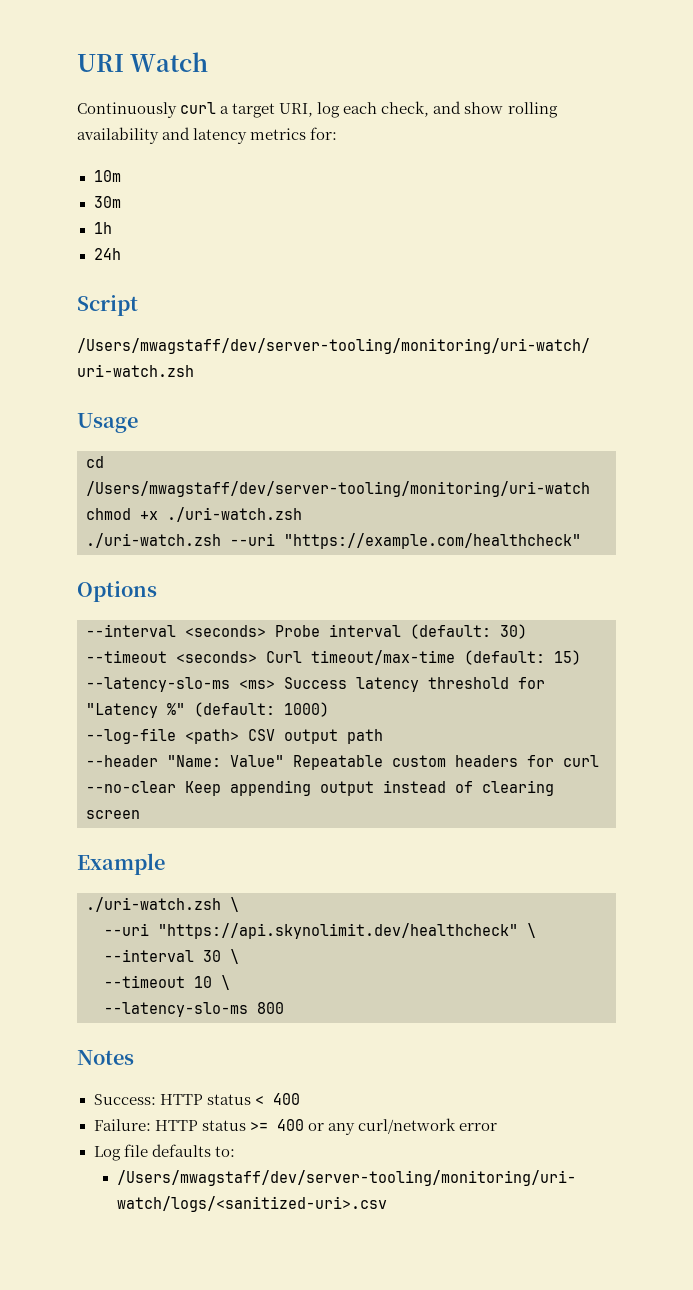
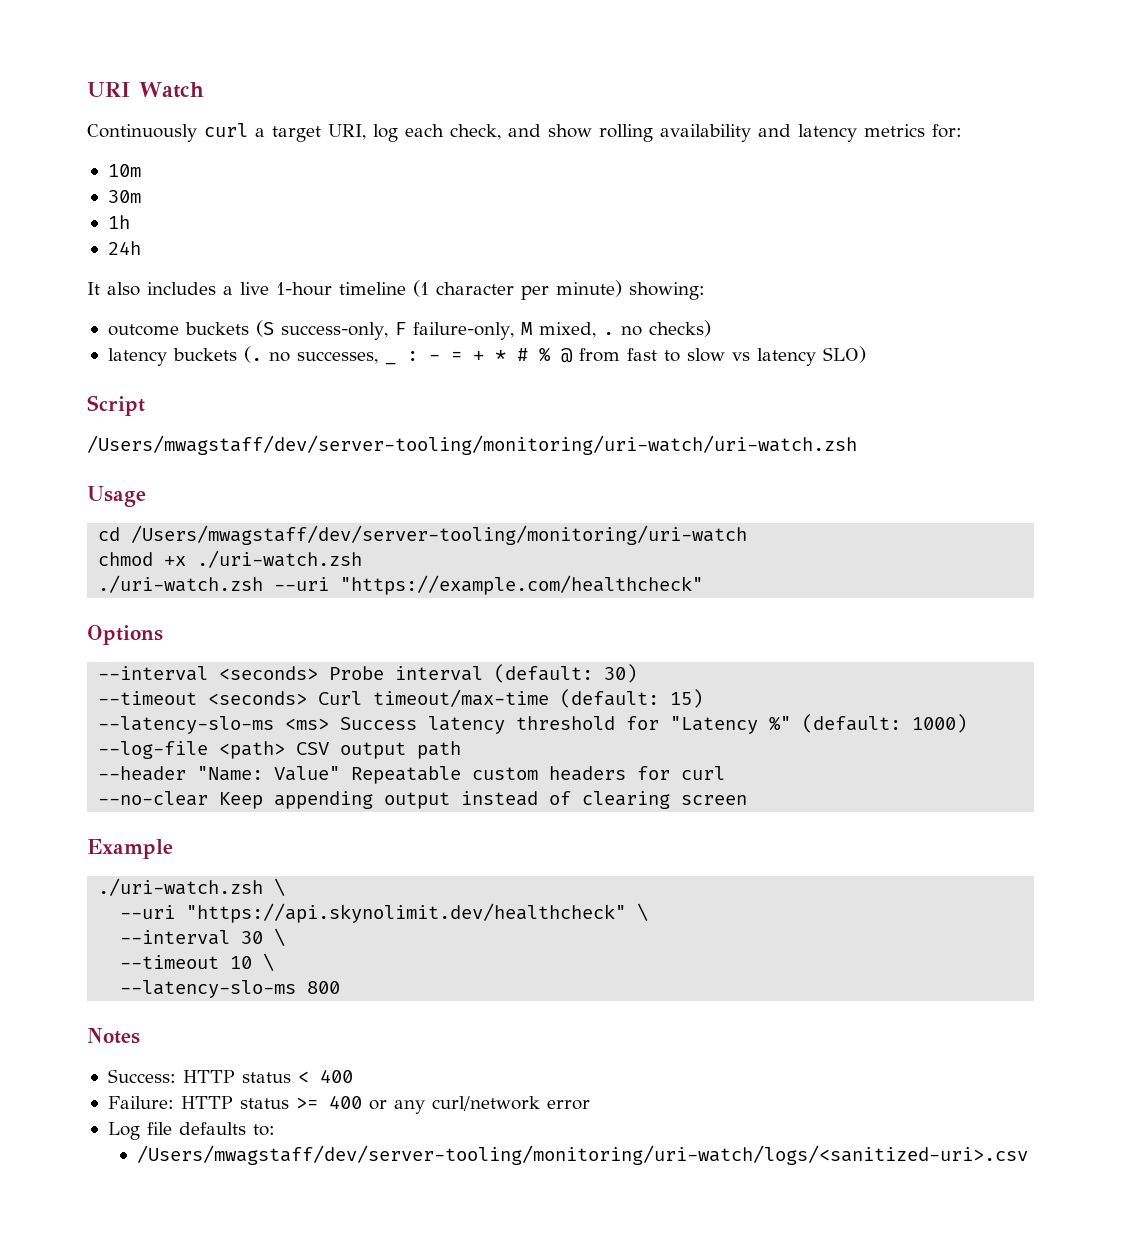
+ It also includes a live 1-hour timeline (1 character per minute) showing:
+ outcome buckets (S success-only, F failure-only, M mixed, . no checks)
+ latency buckets (. no successes, _ : - = + * # % @ from fast to slow vs latency SLO)

